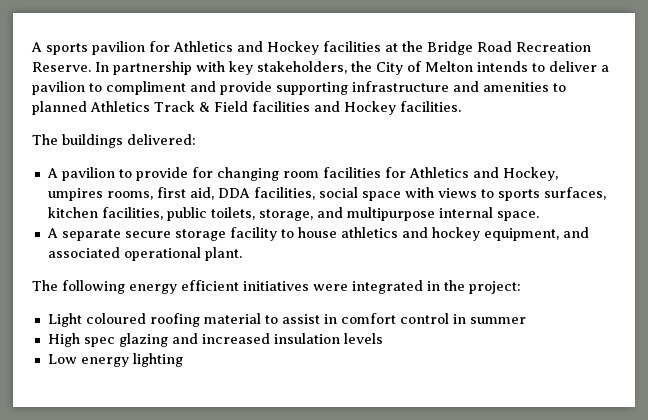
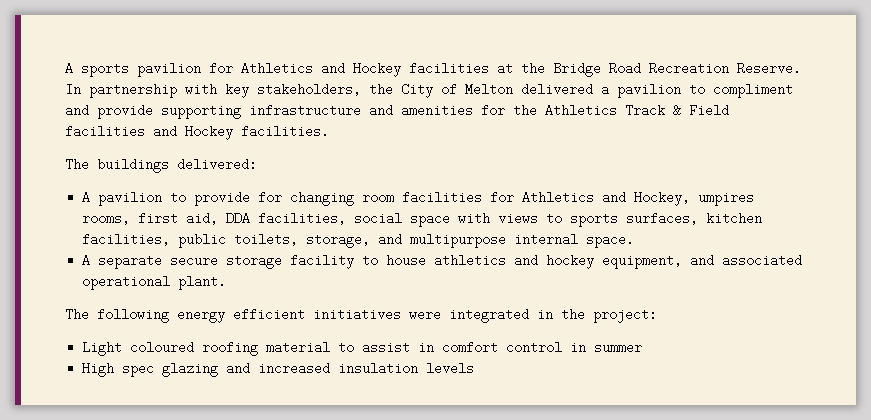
- In partnership with key stakeholders, the City of Melton intends to deliver a pavilion to compliment and provide supporting infrastructure and amenities to planned Athletics Track & Field facilities and Hockey facilities.
+ In partnership with key stakeholders, the City of Melton delivered a pavilion to compliment and provide supporting infrastructure and amenities for the Athletics Track & Field facilities and Hockey facilities.
- Low energy lighting

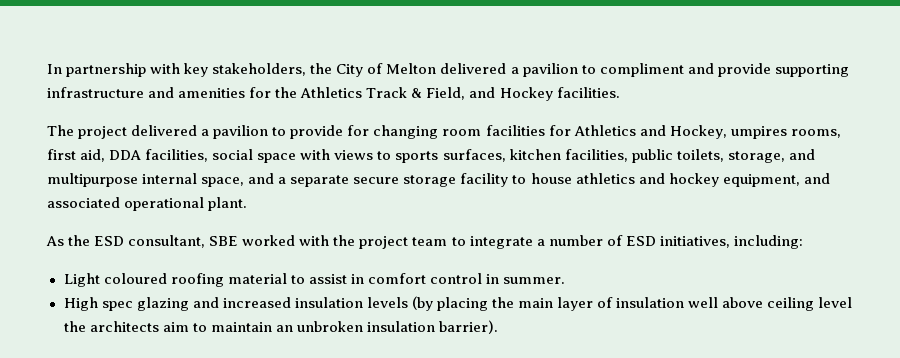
- A sports pavilion for Athletics and Hockey facilities at the Bridge Road Recreation Reserve. In partnership with key stakeholders, the City of Melton delivered a pavilion to compliment and provide supporting infrastructure and amenities for the Athletics Track & Field facilities and Hockey facilities.
+ In partnership with key stakeholders, the City of Melton delivered a pavilion to compliment and provide supporting infrastructure and amenities for the Athletics Track & Field, and Hockey facilities.
- The buildings delivered:
- A pavilion to provide for changing room facilities for Athletics and Hockey, umpires rooms, first aid, DDA facilities, social space with views to sports surfaces, kitchen facilities, public toilets, storage, and multipurpose internal space.
- A separate secure storage facility to house athletics and hockey equipment, and associated operational plant.
+ The project delivered a pavilion to provide for changing room facilities for Athletics and Hockey, umpires rooms, first aid, DDA facilities, social space with views to sports surfaces, kitchen facilities, public toilets, storage, and multipurpose internal space, and a separate secure storage facility to house athletics and hockey equipment, and associated operational plant.
- The following energy efficient initiatives were integrated in the project:
+ As the ESD consultant, SBE worked with the project team to integrate a number of ESD initiatives, including:
- Light coloured roofing material to assist in comfort control in summer
+ Light coloured roofing material to assist in comfort control in summer.
- High spec glazing and increased insulation levels
+ High spec glazing and increased insulation levels (by placing the main layer of insulation well above ceiling level the architects aim to maintain an unbroken insulation barrier).

